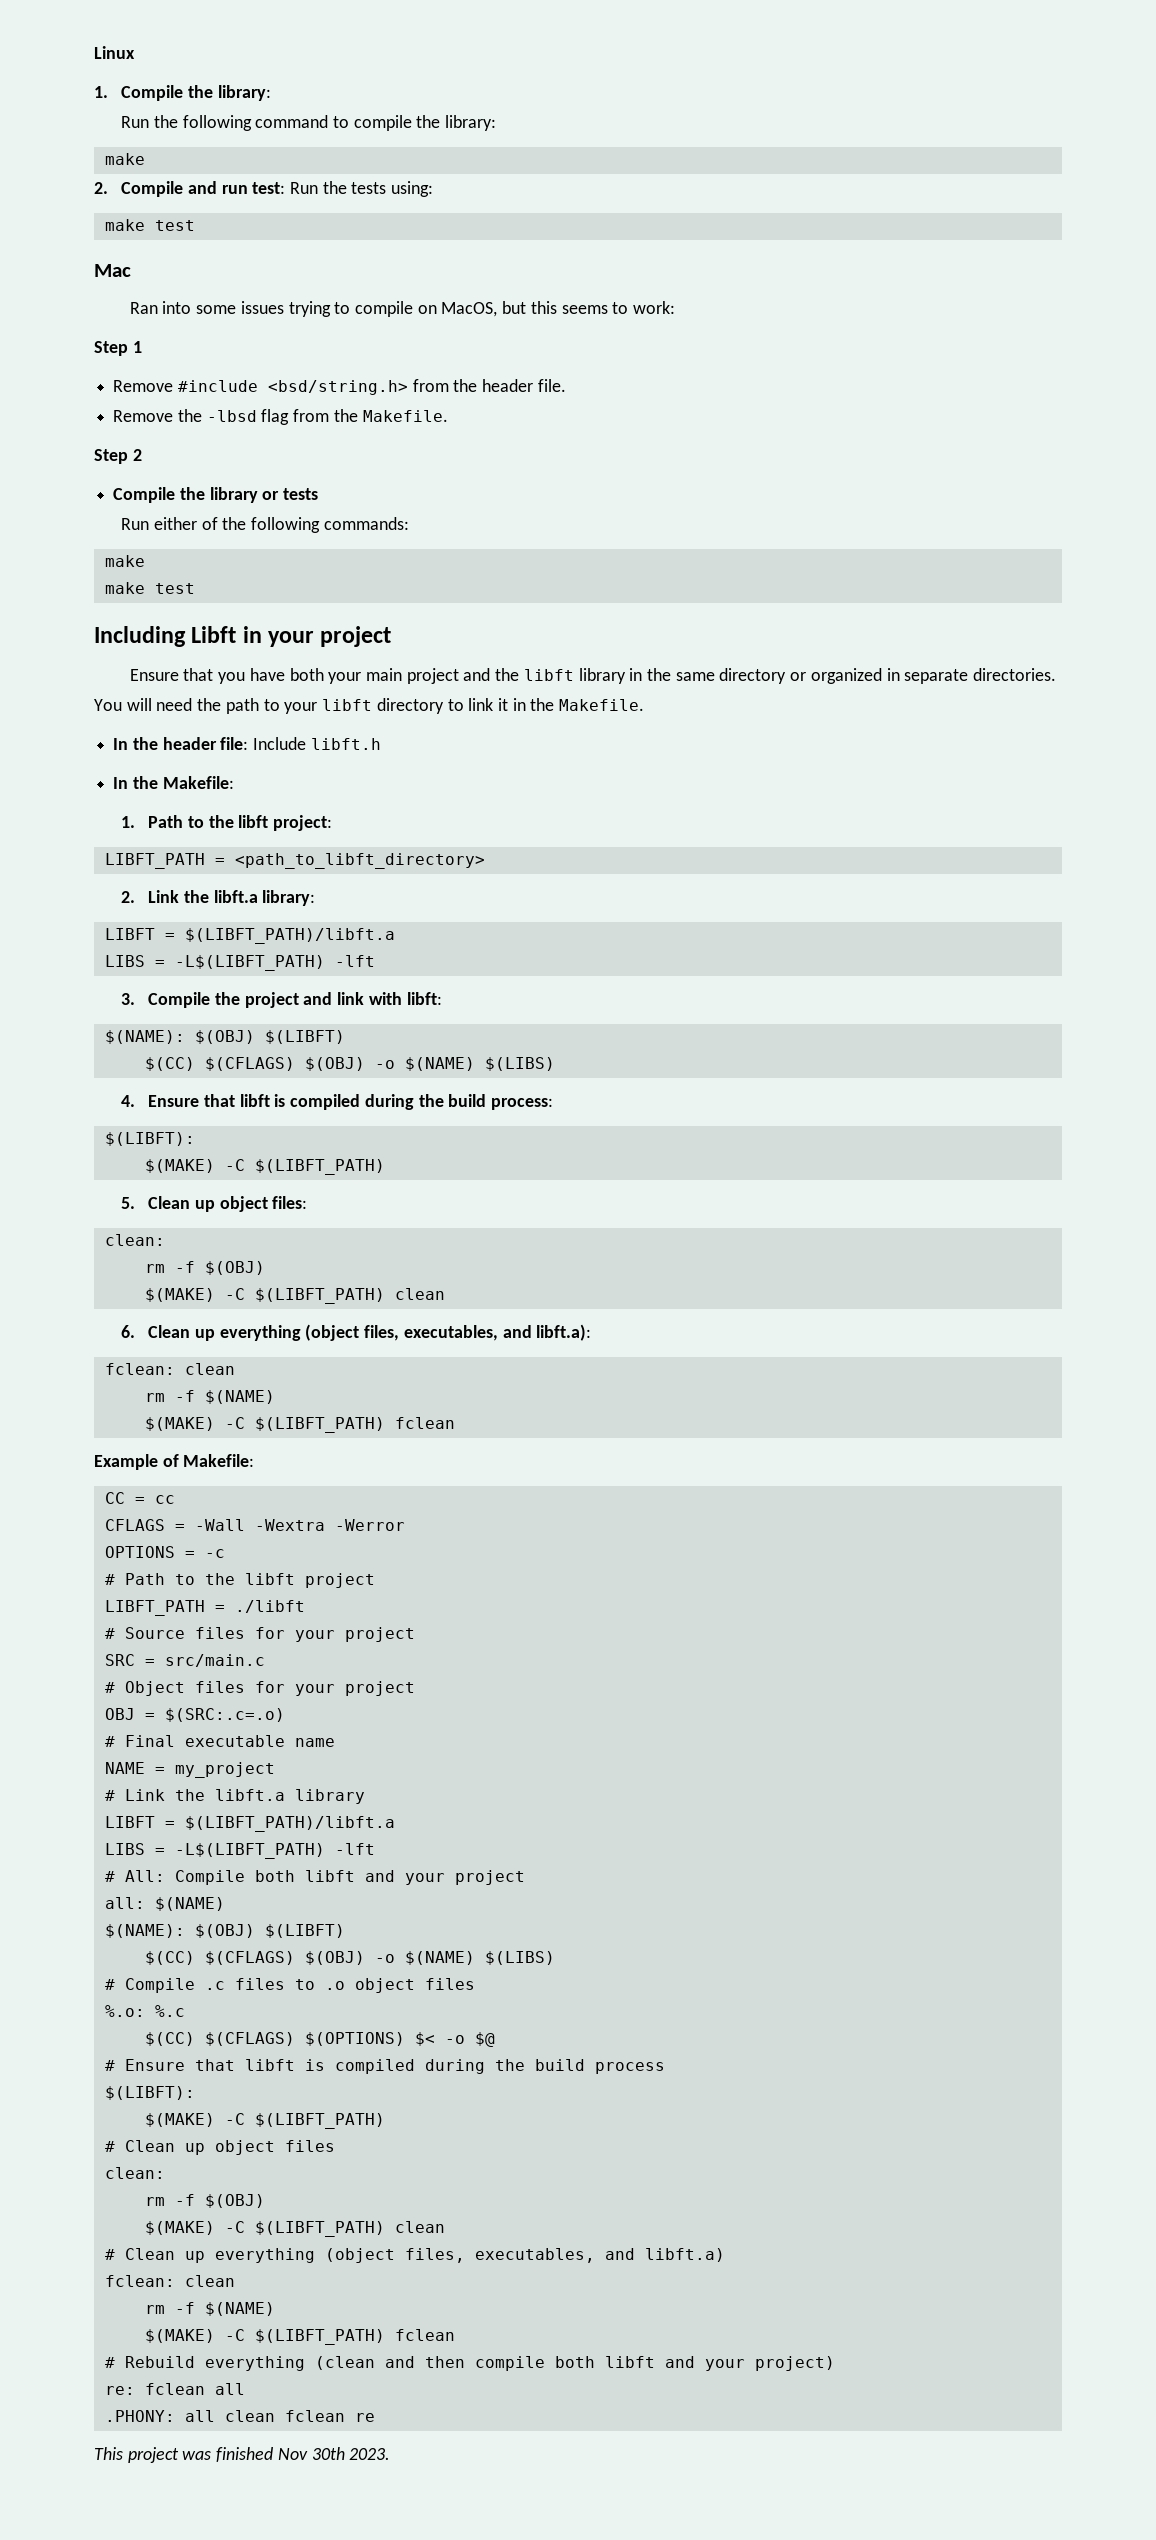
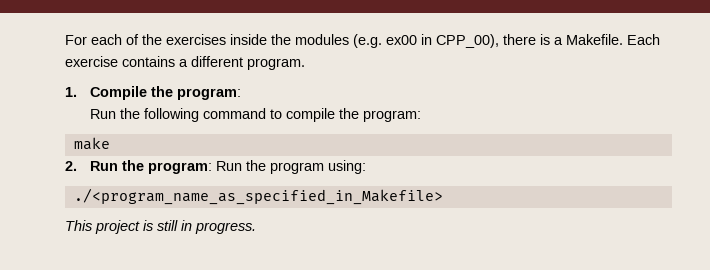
- Linux
+ For each of the exercises inside the modules (e.g. ex00 in CPP_00), there is a Makefile. Each exercise contains a different program.
- 1. Compile the library:
+ 1. Compile the program:
- Run the following command to compile the library:
+ Run the following command to compile the program:
- 2. Compile and run test: Run the tests using:
- make test
- Mac
- Ran into some issues trying to compile on MacOS, but this seems to work:
- Step 1
- Remove #include <bsd/string.h> from the header file.
- Remove the -lbsd flag from the Makefile.
- Step 2
- Compile the library or tests
- Run either of the following commands:
- make
- make test
- Including Libft in your project
- Ensure that you have both your main project and the libft library in the same directory or organized in separate directories. You will need the path to your libft directory to link it in the Makefile.
- In the header file: Include libft.h
- In the Makefile:
- 1. Path to the libft project:
- LIBFT_PATH = <path_to_libft_directory>
- 2. Link the libft.a library:
- LIBFT = $(LIBFT_PATH)/libft.a
- LIBS = -L$(LIBFT_PATH) -lft
- 3. Compile the project and link with libft:
- $(NAME): $(OBJ) $(LIBFT)
- $(CC) $(CFLAGS) $(OBJ) -o $(NAME) $(LIBS)
- 4. Ensure that libft is compiled during the build process:
- $(LIBFT):
- $(MAKE) -C $(LIBFT_PATH)
- 5. Clean up object files:
- clean:
- rm -f $(OBJ)
- $(MAKE) -C $(LIBFT_PATH) clean
- 6. Clean up everything (object files, executables, and libft.a):
- fclean: clean
- rm -f $(NAME)
- $(MAKE) -C $(LIBFT_PATH) fclean
- Example of Makefile:
- CC = cc
- CFLAGS = -Wall -Wextra -Werror
- OPTIONS = -c
- # Path to the libft project
- LIBFT_PATH = ./libft
- # Source files for your project
- SRC = src/main.c
- # Object files for your project
- OBJ = $(SRC:.c=.o)
- # Final executable name
- NAME = my_project
- # Link the libft.a library
- LIBFT = $(LIBFT_PATH)/libft.a
- LIBS = -L$(LIBFT_PATH) -lft
- # All: Compile both libft and your project
- all: $(NAME)
- $(NAME): $(OBJ) $(LIBFT)
- $(CC) $(CFLAGS) $(OBJ) -o $(NAME) $(LIBS)
- # Compile .c files to .o object files
- %.o: %.c
- $(CC) $(CFLAGS) $(OPTIONS) $< -o $@
- # Ensure that libft is compiled during the build process
- $(LIBFT):
- $(MAKE) -C $(LIBFT_PATH)
- # Clean up object files
- clean:
- rm -f $(OBJ)
- $(MAKE) -C $(LIBFT_PATH) clean
- # Clean up everything (object files, executables, and libft.a)
- fclean: clean
- rm -f $(NAME)
- $(MAKE) -C $(LIBFT_PATH) fclean
- # Rebuild everything (clean and then compile both libft and your project)
- re: fclean all
- .PHONY: all clean fclean re
- This project was finished Nov 30th 2023.
+ 2. Run the program: Run the program using:
+ ./<program_name_as_specified_in_Makefile>
+ This project is still in progress.

